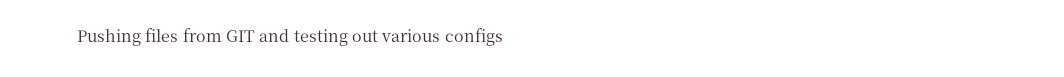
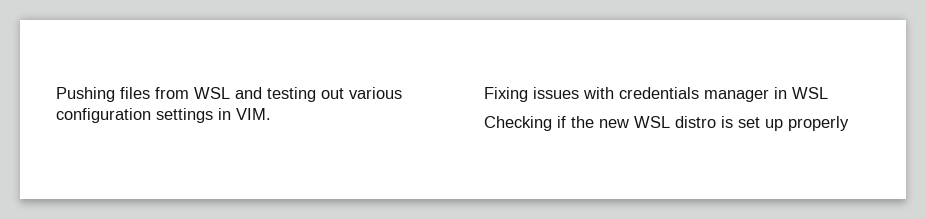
- Pushing files from GIT and testing out various configs
+ Pushing files from WSL and testing out various configuration settings in VIM.
+ Fixing issues with credentials manager in WSL
+ Checking if the new WSL distro is set up properly

